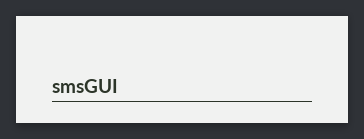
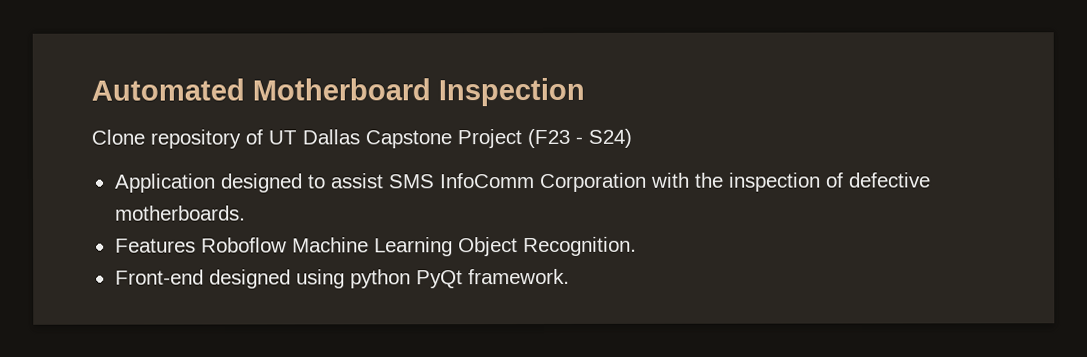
- smsGUI
+ Automated Motherboard Inspection
+ Clone repository of UT Dallas Capstone Project (F23 - S24)
+ Application designed to assist SMS InfoComm Corporation with the inspection of defective motherboards.
+ Features Roboflow Machine Learning Object Recognition.
+ Front-end designed using python PyQt framework.

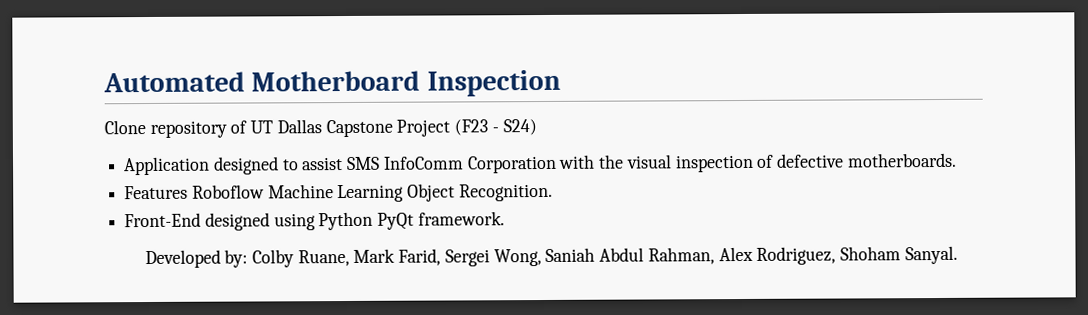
- Application designed to assist SMS InfoComm Corporation with the inspection of defective motherboards.
+ Application designed to assist SMS InfoComm Corporation with the visual inspection of defective motherboards.
- Front-end designed using python PyQt framework.
+ Front-End designed using Python PyQt framework.
+ Developed by: Colby Ruane, Mark Farid, Sergei Wong, Saniah Abdul Rahman, Alex Rodriguez, Shoham Sanyal.

